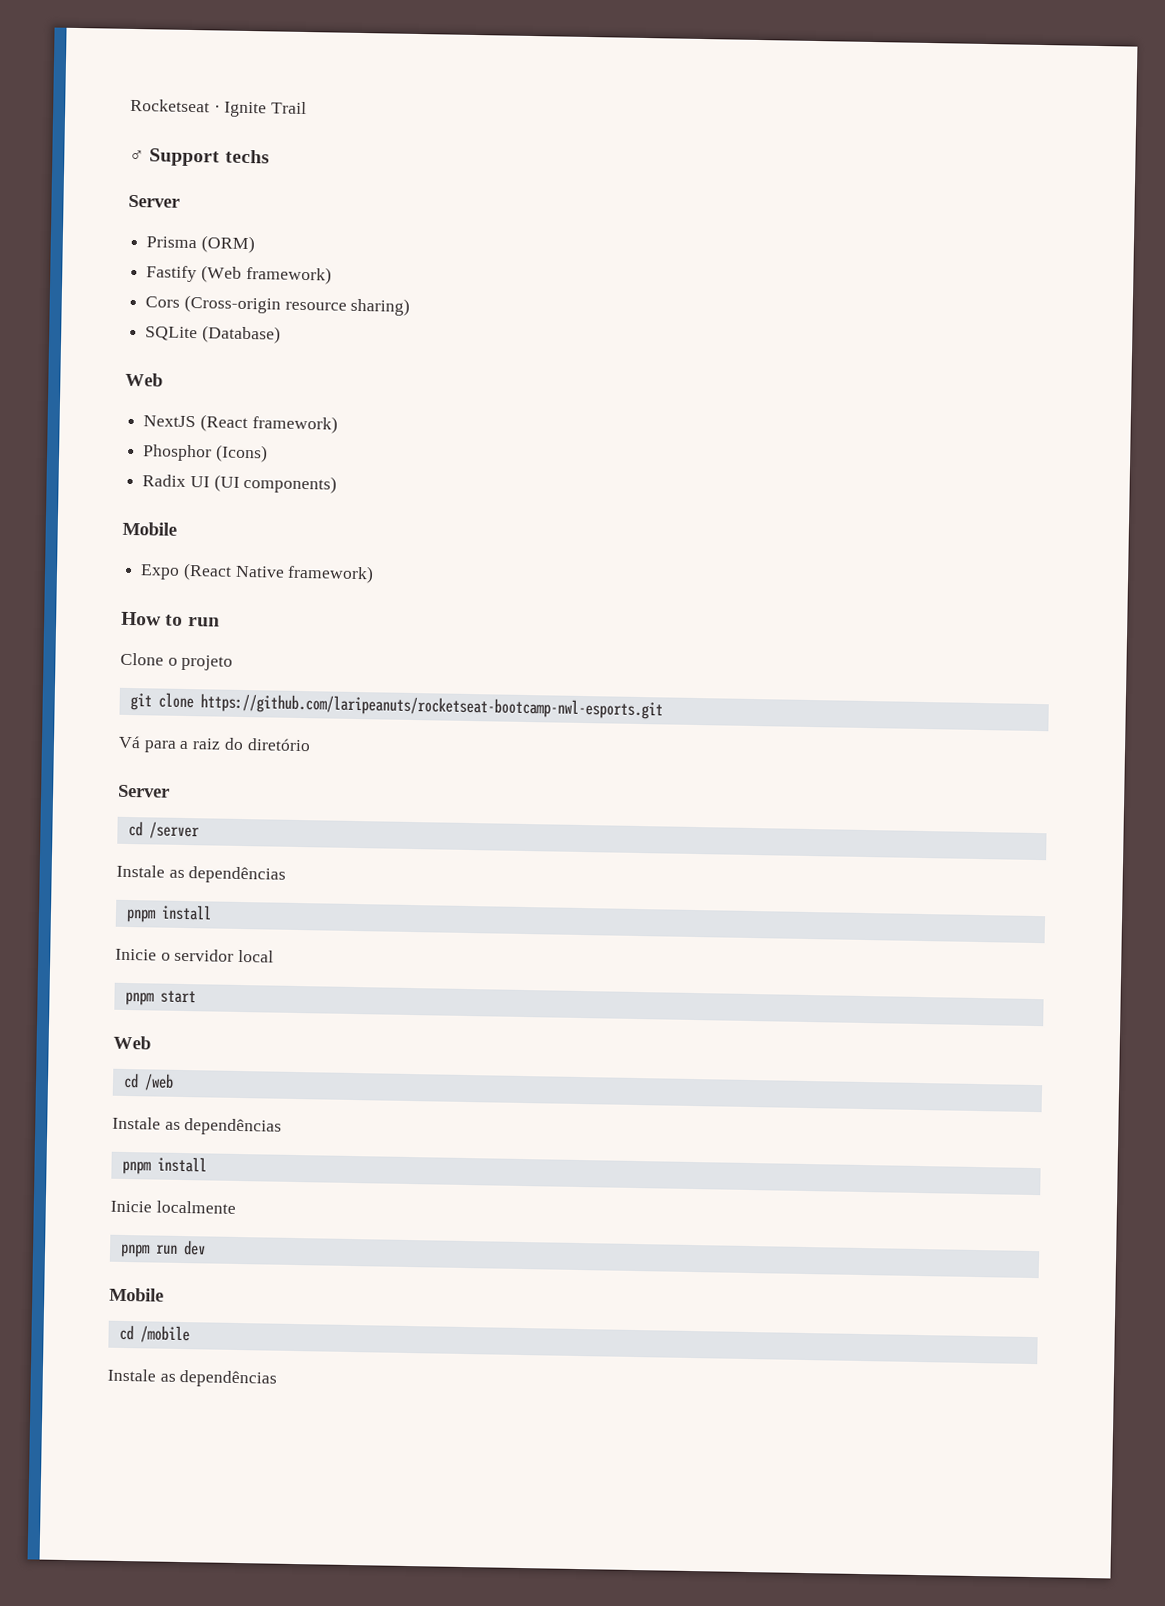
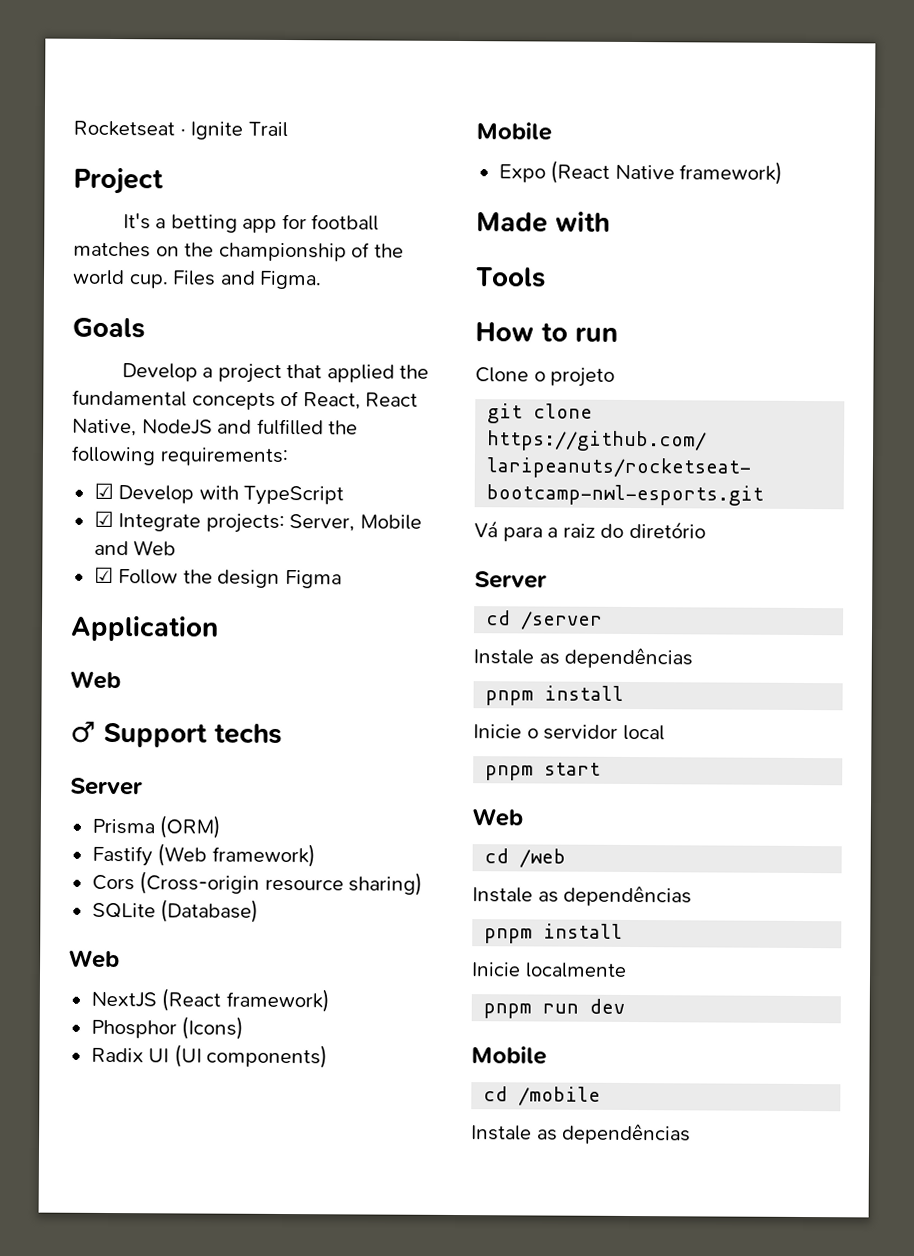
+ Project
+ It's a betting app for football matches on the championship of the world cup. Files and Figma.
+ Goals
+ Develop a project that applied the fundamental concepts of React, React Native, NodeJS and fulfilled the following requirements:
+ ☑ Develop with TypeScript
+ ☑ Integrate projects: Server, Mobile and Web
+ ☑ Follow the design Figma
+ Application
+ Web
+ Made with
+ Tools

